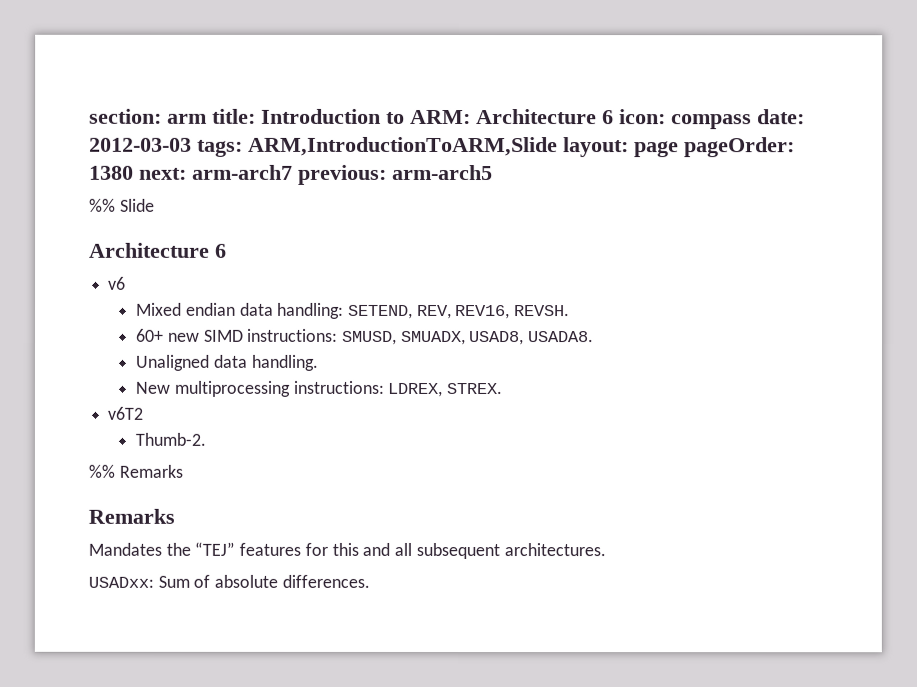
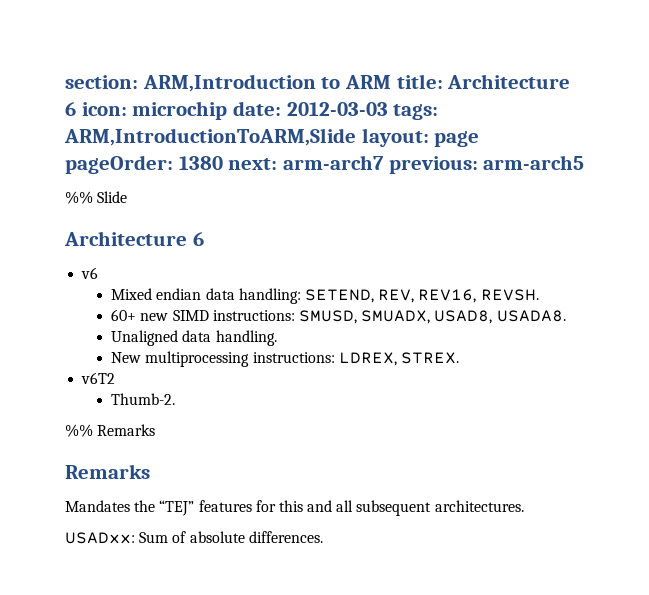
- section: arm title: Introduction to ARM: Architecture 6 icon: compass date: 2012-03-03 tags: ARM,IntroductionToARM,Slide layout: page pageOrder: 1380 next: arm-arch7 previous: arm-arch5
+ section: ARM,Introduction to ARM title: Architecture 6 icon: microchip date: 2012-03-03 tags: ARM,IntroductionToARM,Slide layout: page pageOrder: 1380 next: arm-arch7 previous: arm-arch5

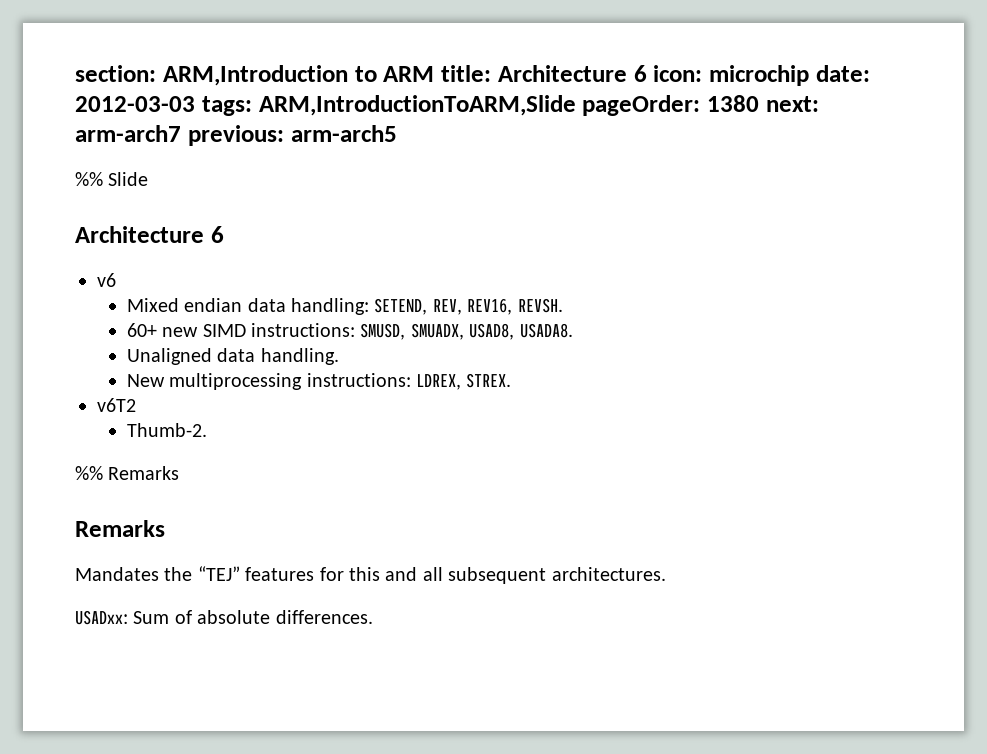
- section: ARM,Introduction to ARM title: Architecture 6 icon: microchip date: 2012-03-03 tags: ARM,IntroductionToARM,Slide layout: page pageOrder: 1380 next: arm-arch7 previous: arm-arch5
+ section: ARM,Introduction to ARM title: Architecture 6 icon: microchip date: 2012-03-03 tags: ARM,IntroductionToARM,Slide pageOrder: 1380 next: arm-arch7 previous: arm-arch5

